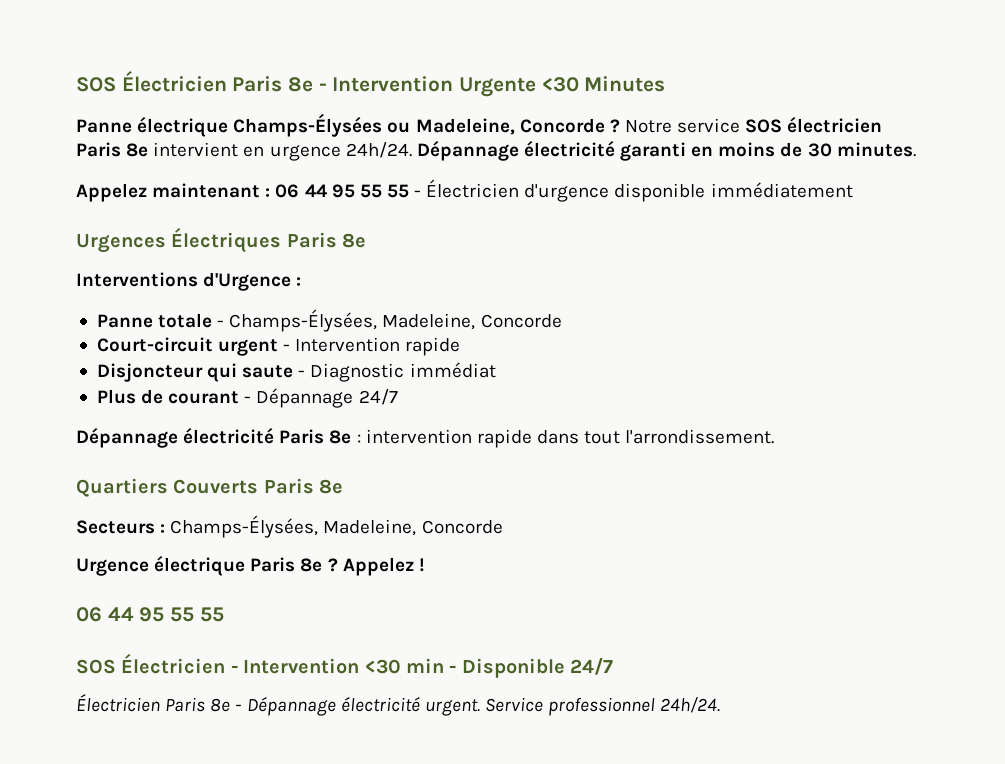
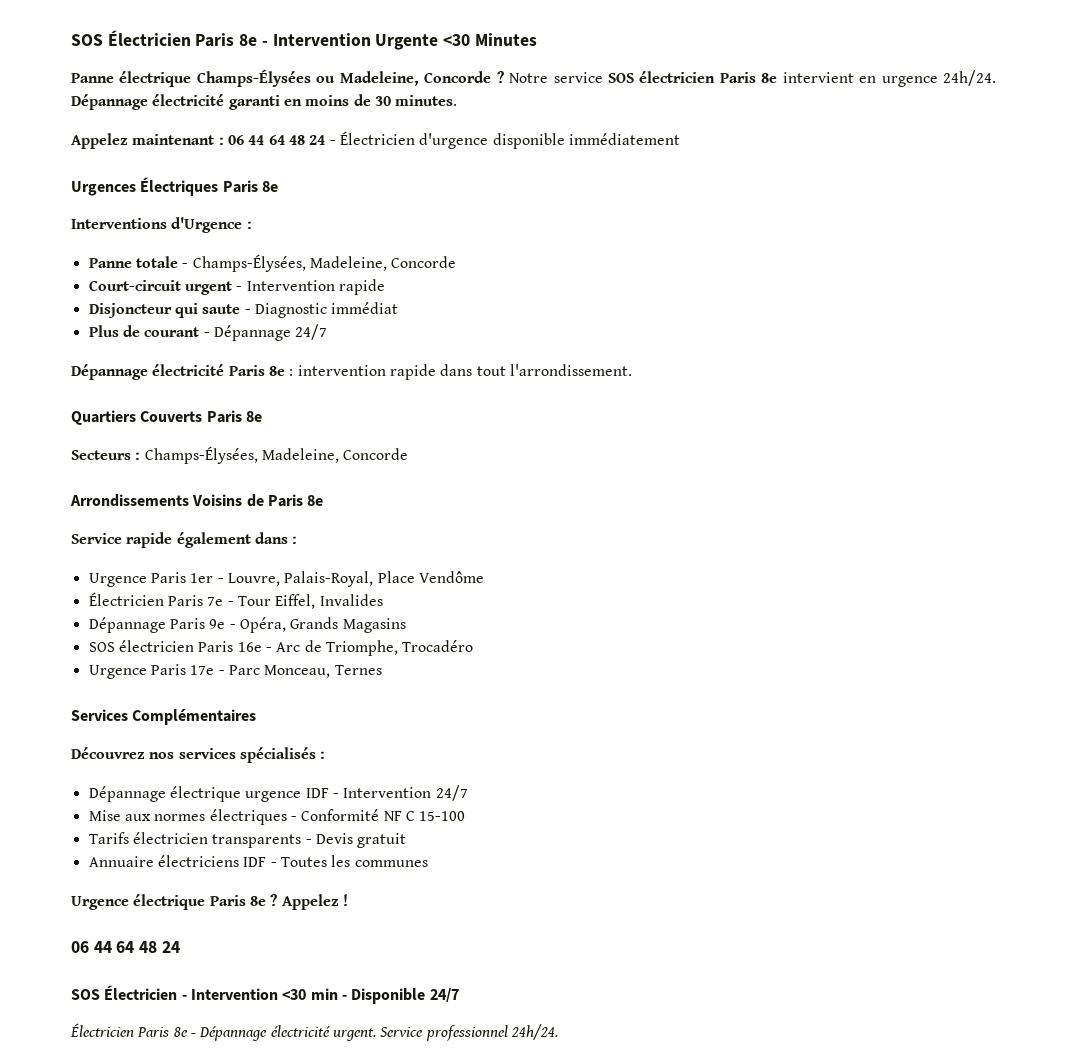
- Appelez maintenant : 06 44 95 55 55 - Électricien d'urgence disponible immédiatement
+ Appelez maintenant : 06 44 64 48 24 - Électricien d'urgence disponible immédiatement
+ Arrondissements Voisins de Paris 8e
+ Service rapide également dans :
+ Urgence Paris 1er - Louvre, Palais-Royal, Place Vendôme
+ Électricien Paris 7e - Tour Eiffel, Invalides
+ Dépannage Paris 9e - Opéra, Grands Magasins
+ SOS électricien Paris 16e - Arc de Triomphe, Trocadéro
+ Urgence Paris 17e - Parc Monceau, Ternes
+ Services Complémentaires
+ Découvrez nos services spécialisés :
+ Dépannage électrique urgence IDF - Intervention 24/7
+ Mise aux normes électriques - Conformité NF C 15-100
+ Tarifs électricien transparents - Devis gratuit
+ Annuaire électriciens IDF - Toutes les communes
  Appelez !
- 06 44 95 55 55
+ 06 44 64 48 24

